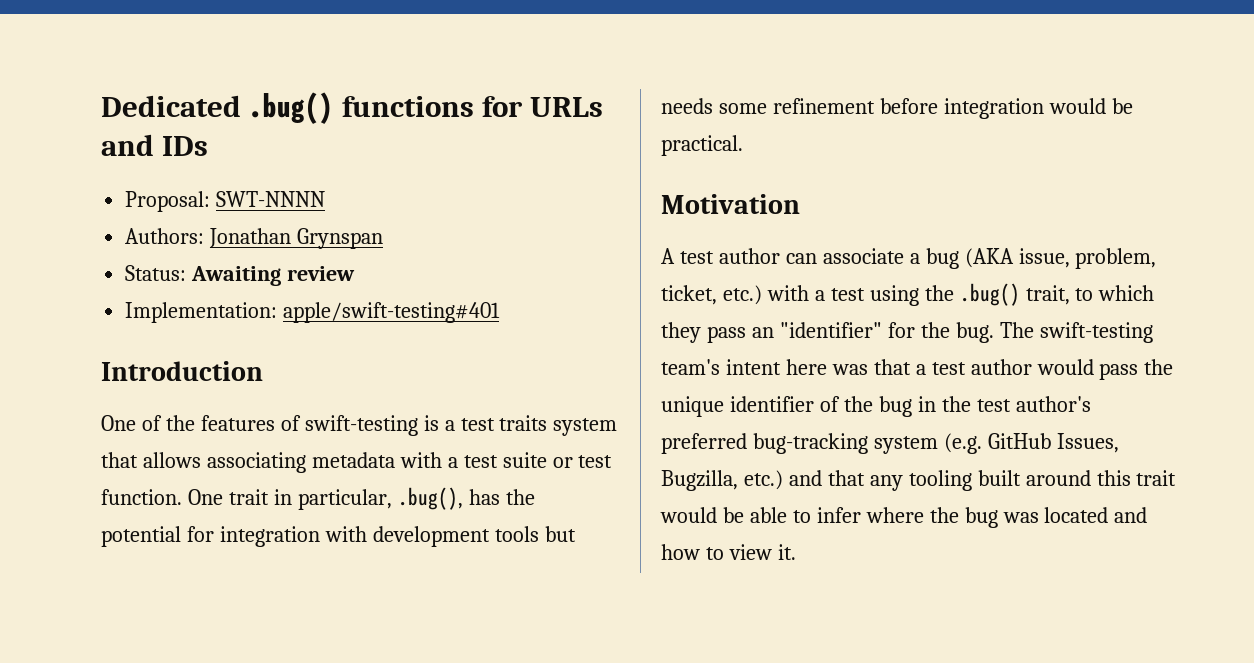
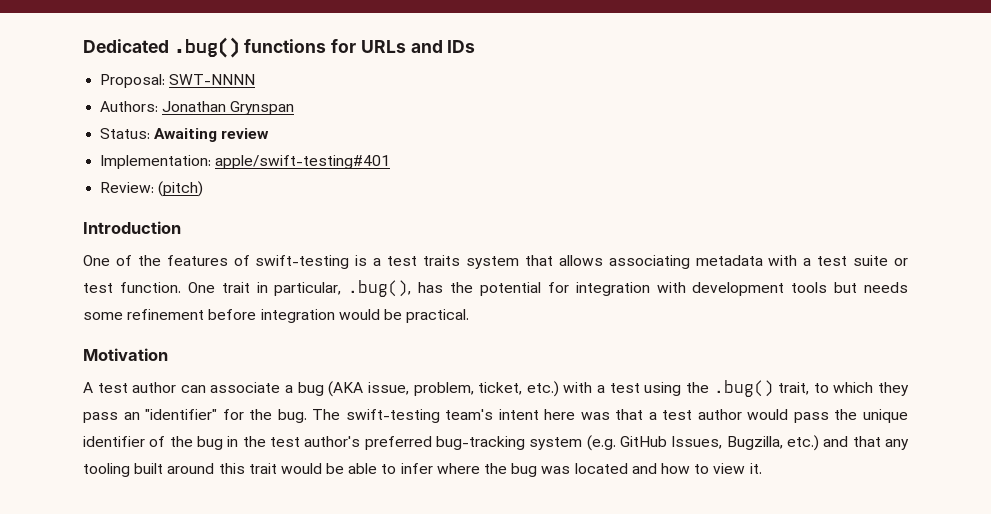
+ Review: (pitch)

